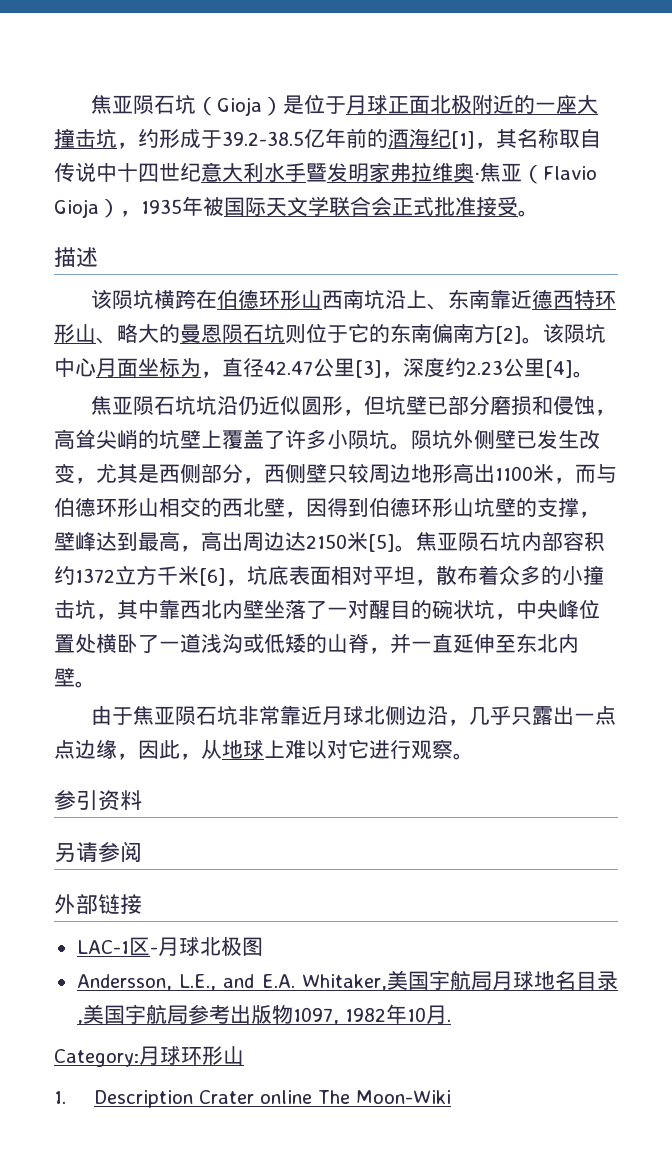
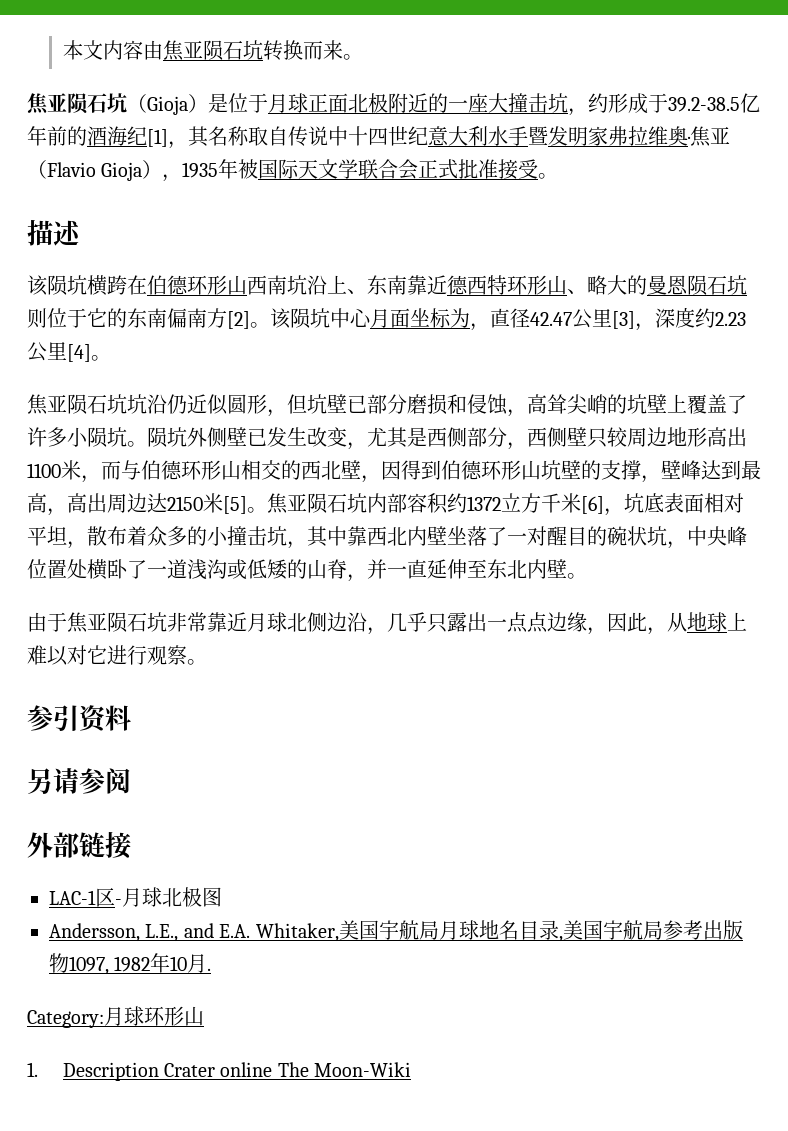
+ 本文内容由焦亚陨石坑转换而来。

